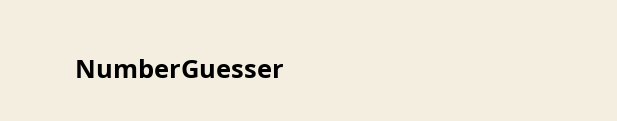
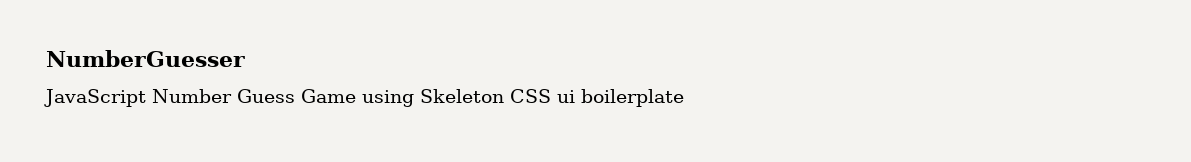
+ JavaScript Number Guess Game using Skeleton CSS ui boilerplate

